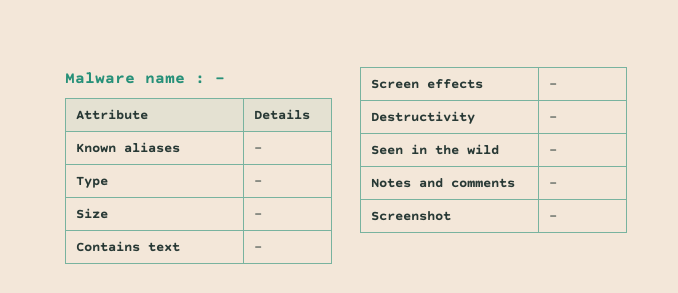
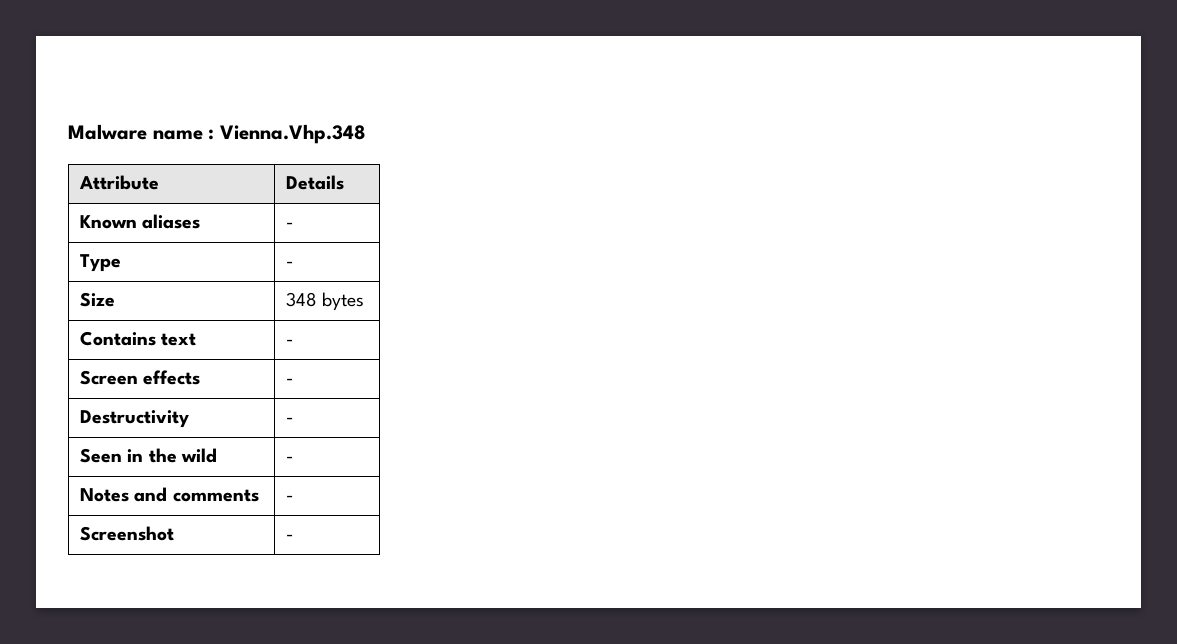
- Malware name : -
+ Malware name : Vienna.Vhp.348
- Size | -
+ Size | 348 bytes

